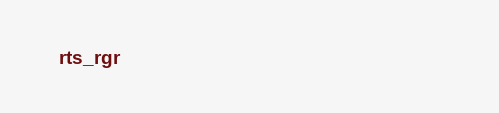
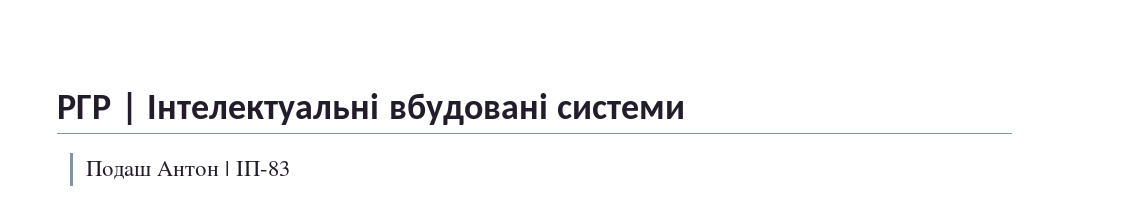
- rts_rgr
+ РГР | Інтелектуальні вбудовані системи
+ Подаш Антон | ІП-83

